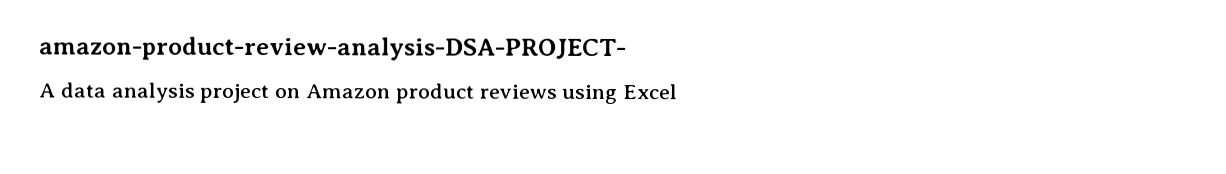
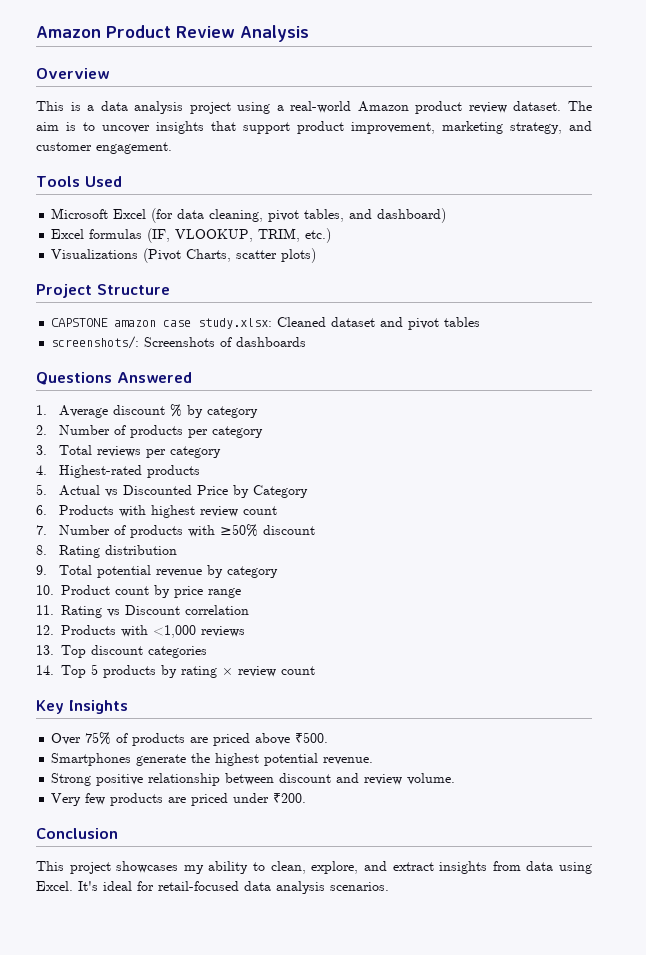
- amazon-product-review-analysis-DSA-PROJECT-
- A data analysis project on Amazon product reviews using Excel
+ Amazon Product Review Analysis
+ Overview
+ This is a data analysis project using a real-world Amazon product review dataset. The aim is to uncover insights that support product improvement, marketing strategy, and customer engagement.
+ Tools Used
+ Microsoft Excel (for data cleaning, pivot tables, and dashboard)
+ Excel formulas (IF, VLOOKUP, TRIM, etc.)
+ Visualizations (Pivot Charts, scatter plots)
+ Project Structure
+ CAPSTONE amazon case study.xlsx: Cleaned dataset and pivot tables
+ screenshots/: Screenshots of dashboards
+ Questions Answered
+ 1. Average discount % by category
+ 2. Number of products per category
+ 3. Total reviews per category
+ 4. Highest-rated products
+ 5. Actual vs Discounted Price by Category
+ 6. Products with highest review count
+ 7. Number of products with ≥50% discount
+ 8. Rating distribution
+ 9. Total potential revenue by category
+ 10. Product count by price range
+ 11. Rating vs Discount correlation
+ 12. Products with <1,000 reviews
+ 13. Top discount categories
+ 14. Top 5 products by rating × review count
+ Key Insights
+ Over 75% of products are priced above ₹500.
+ Smartphones generate the highest potential revenue.
+ Strong positive relationship between discount and review volume.
+ Very few products are priced under ₹200.
+ Conclusion
+ This project showcases my ability to clean, explore, and extract insights from data using Excel. It's ideal for retail-focused data analysis scenarios.

